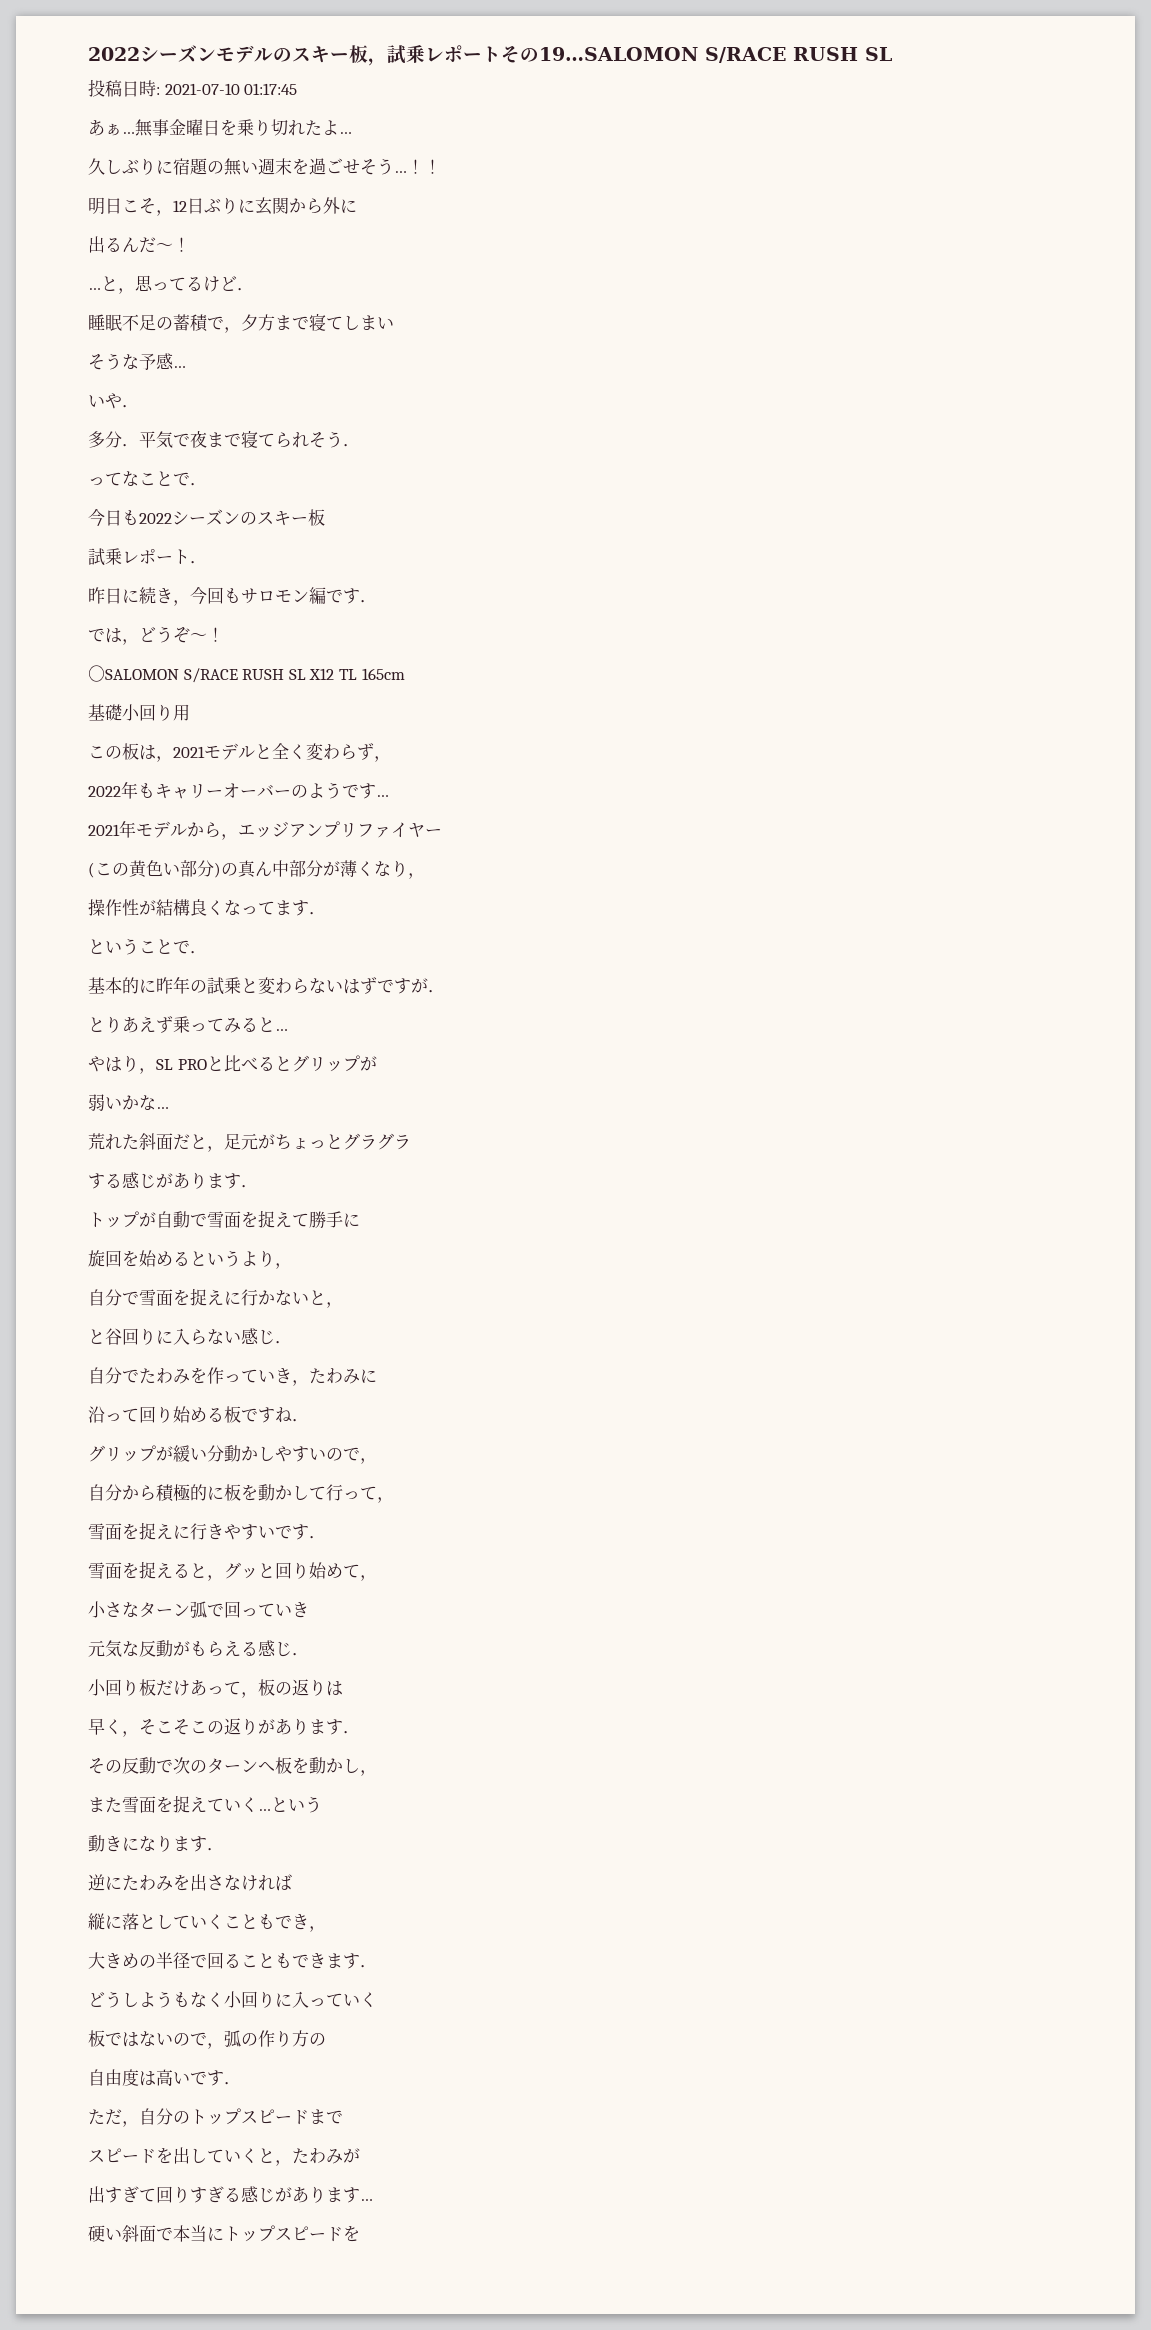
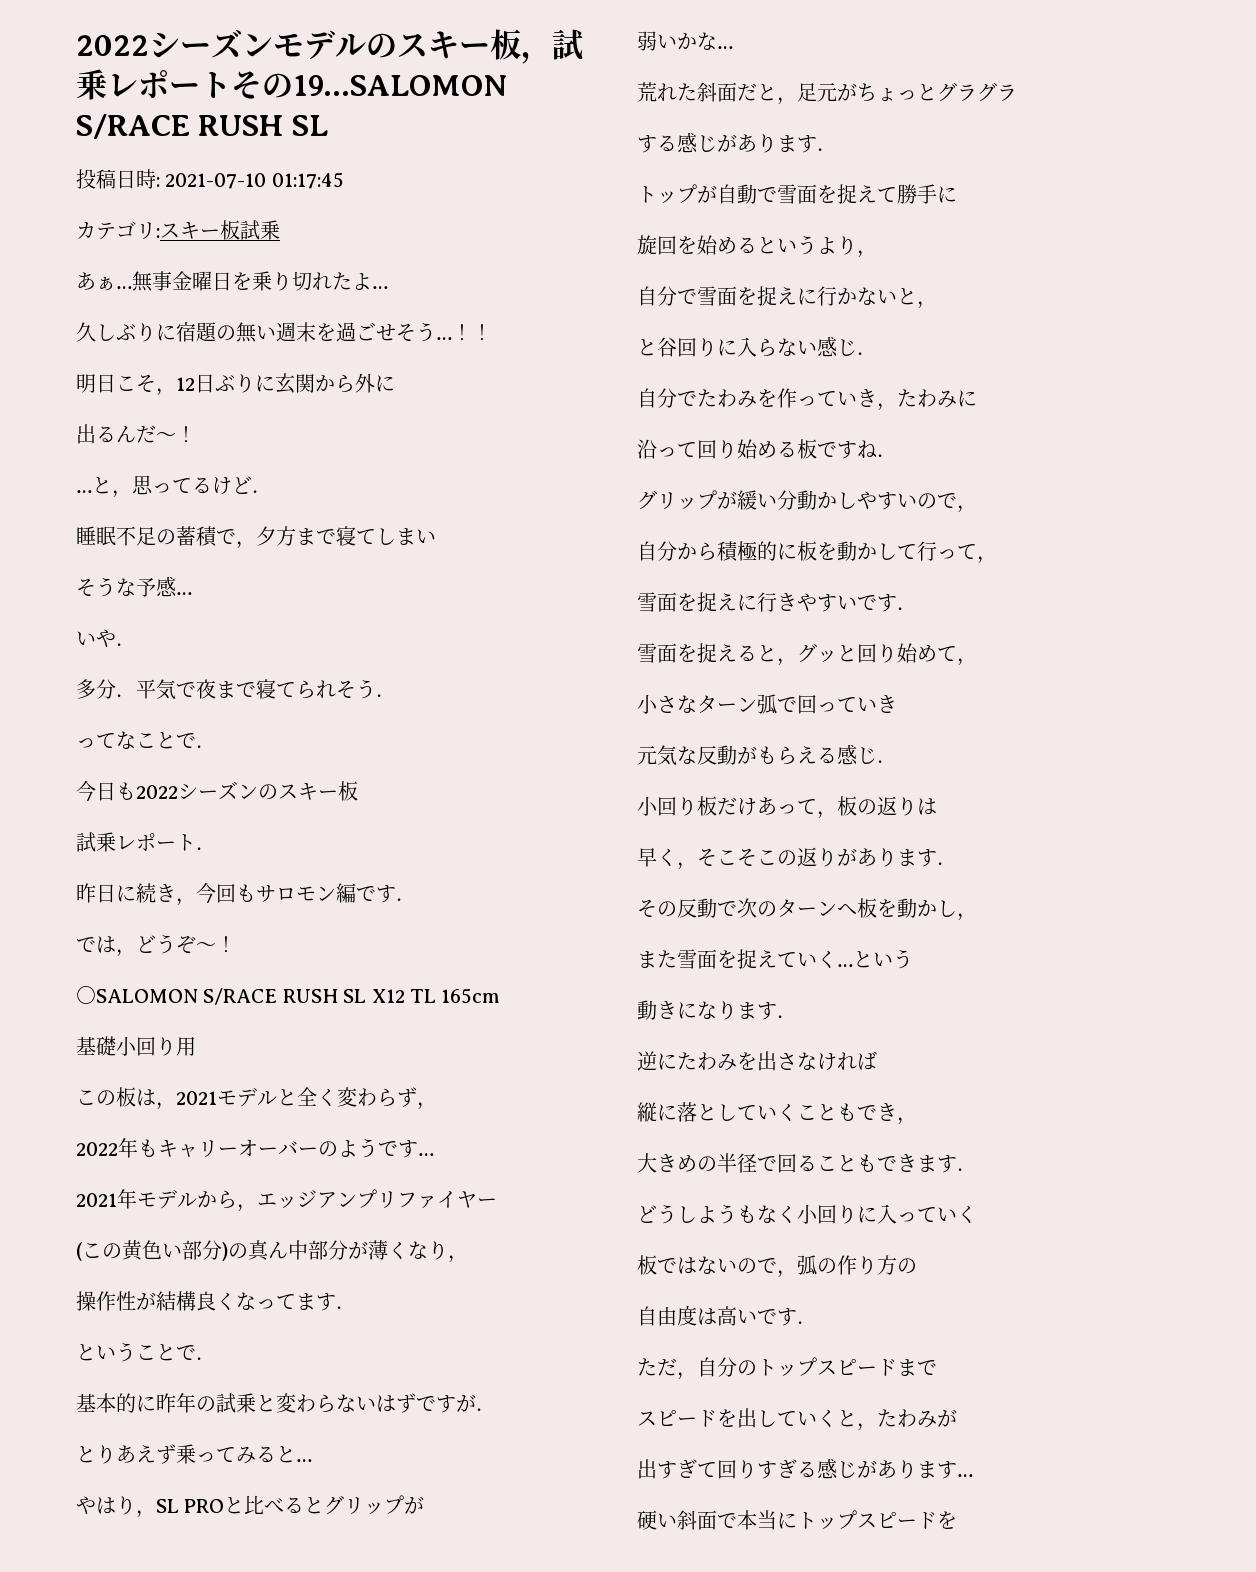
+ カテゴリ:スキー板試乗

